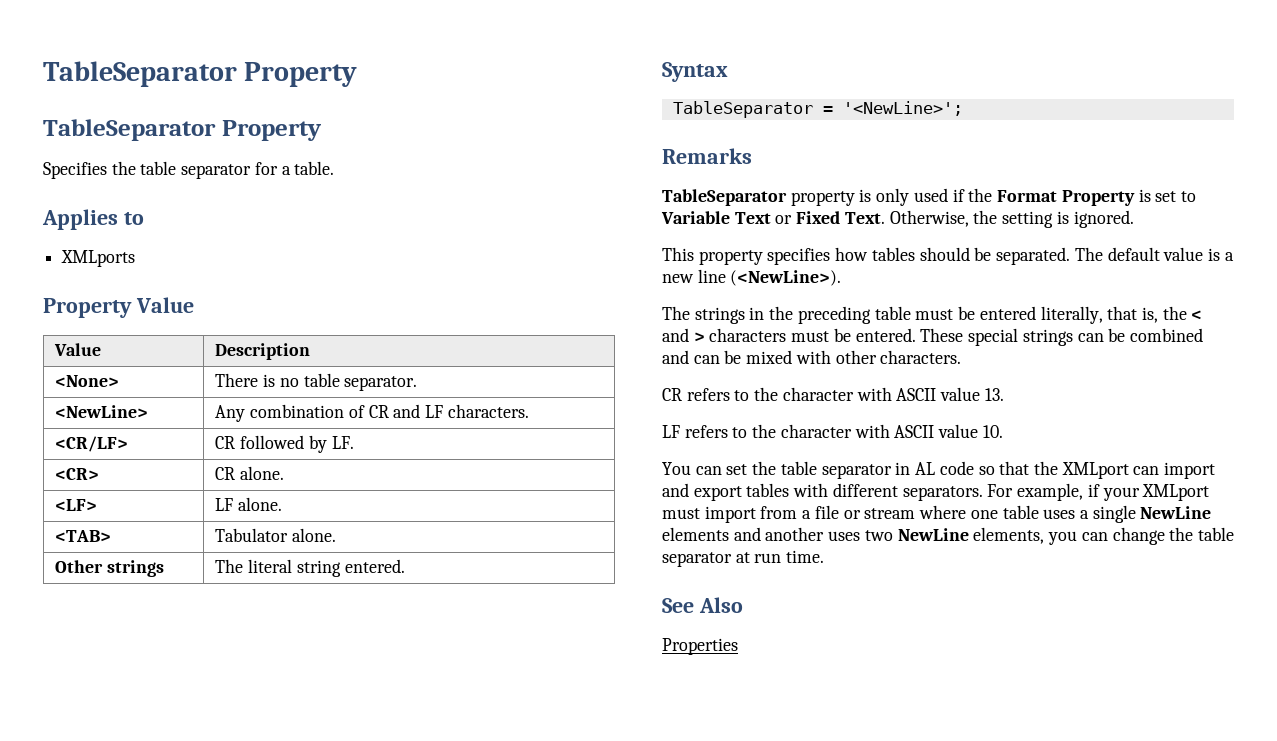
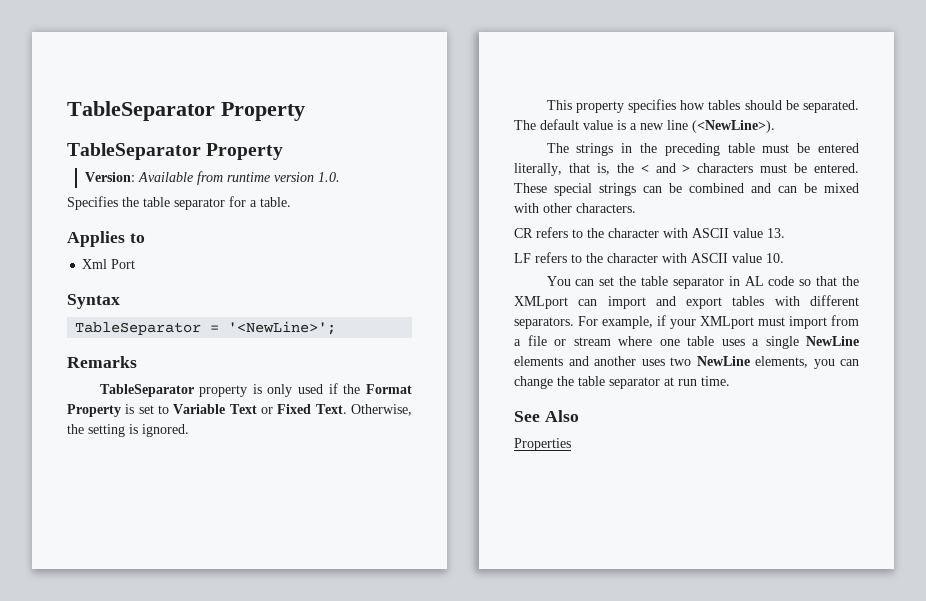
+ Version: Available from runtime version 1.0.
- XMLports
- Property Value
- Value | Description
- <None> | There is no table separator.
- <NewLine> | Any combination of CR and LF characters.
- <CR/LF> | CR followed by LF.
- <CR> | CR alone.
- <LF> | LF alone.
- <TAB> | Tabulator alone.
- Other strings | The literal string entered.
+ Xml Port

